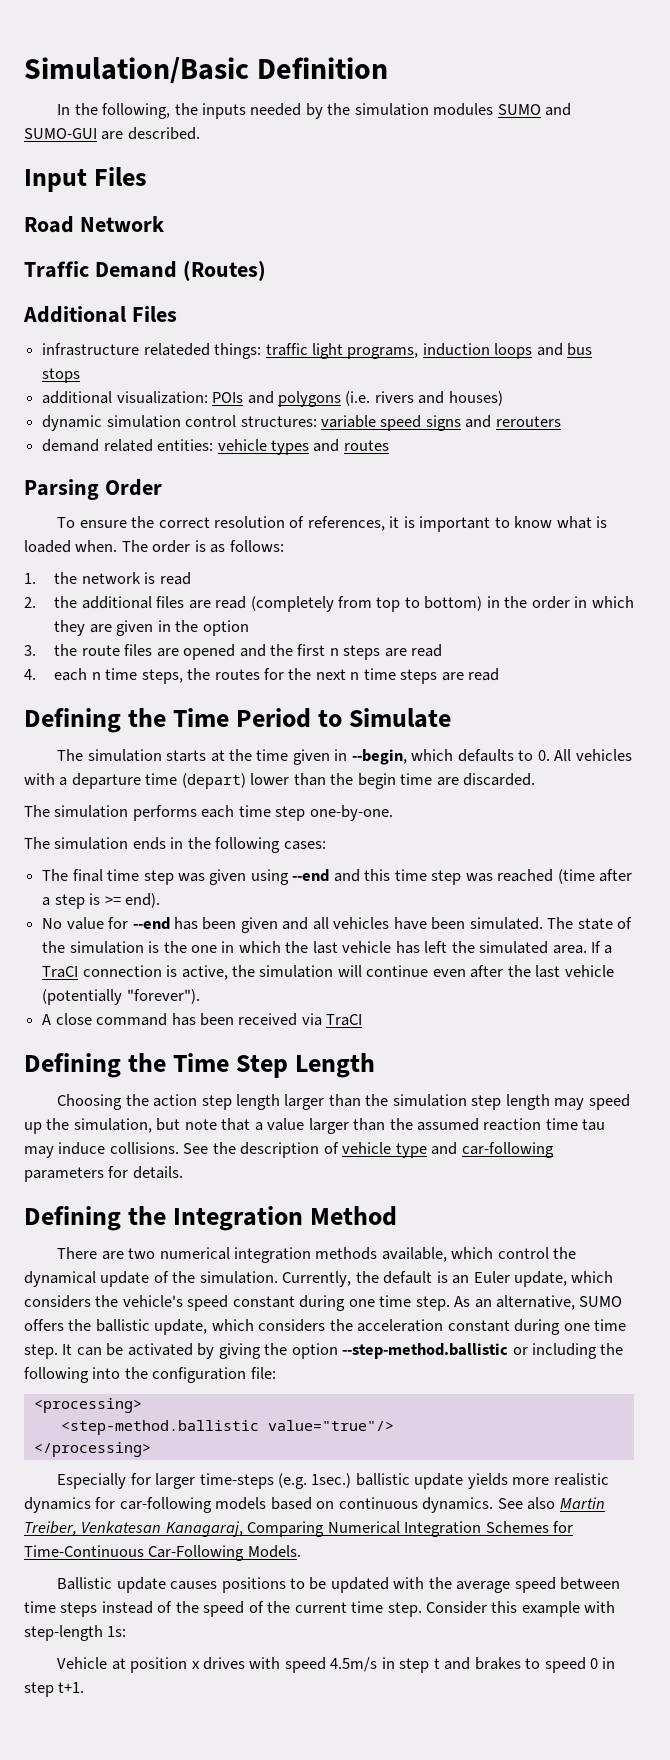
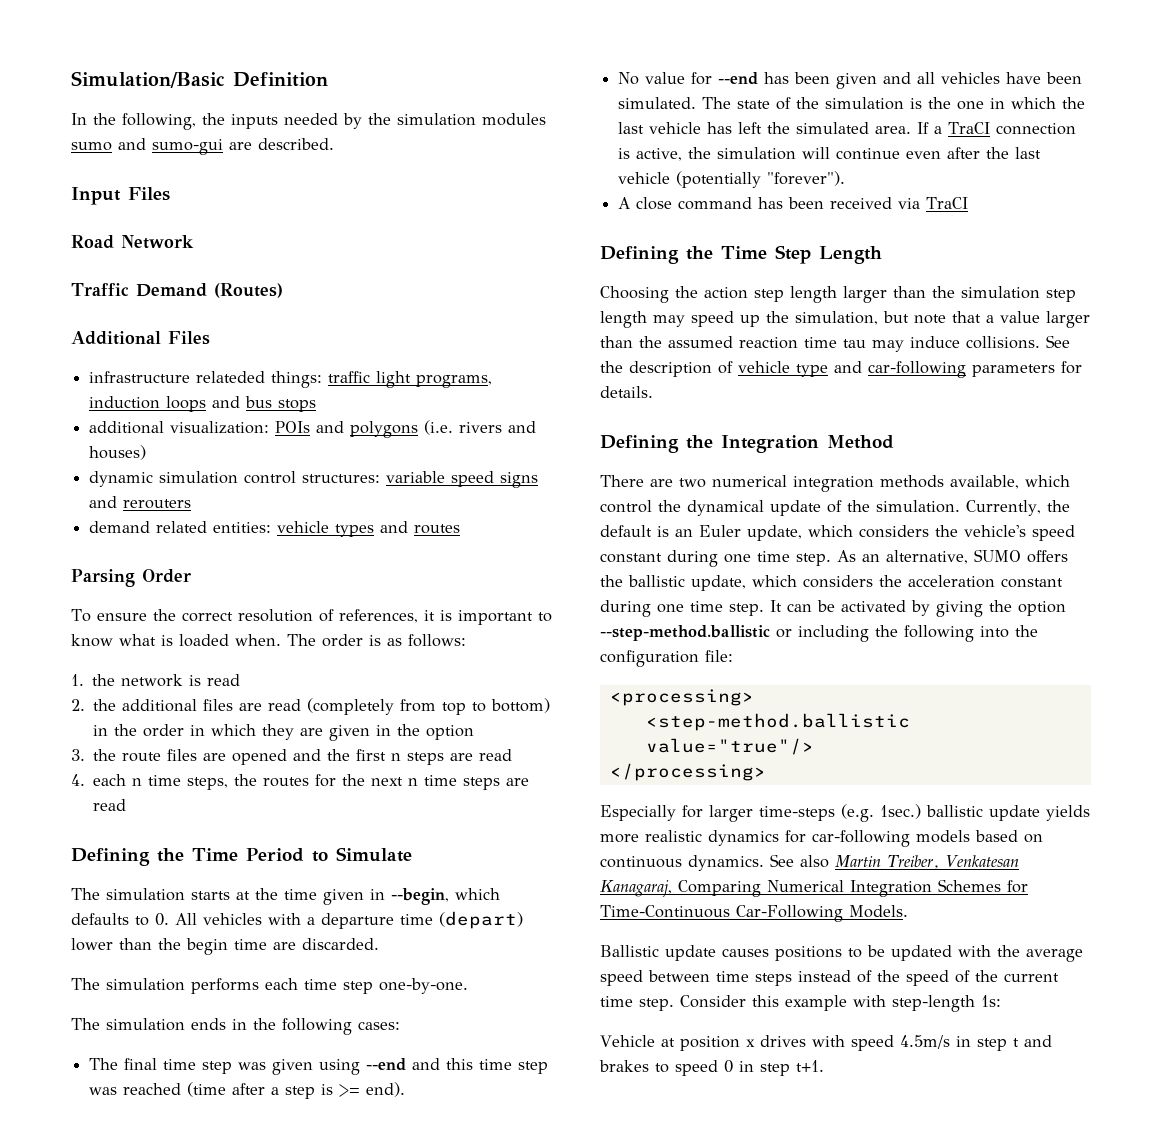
- In the following, the inputs needed by the simulation modules SUMO and SUMO-GUI are described.
+ In the following, the inputs needed by the simulation modules sumo and sumo-gui are described.

